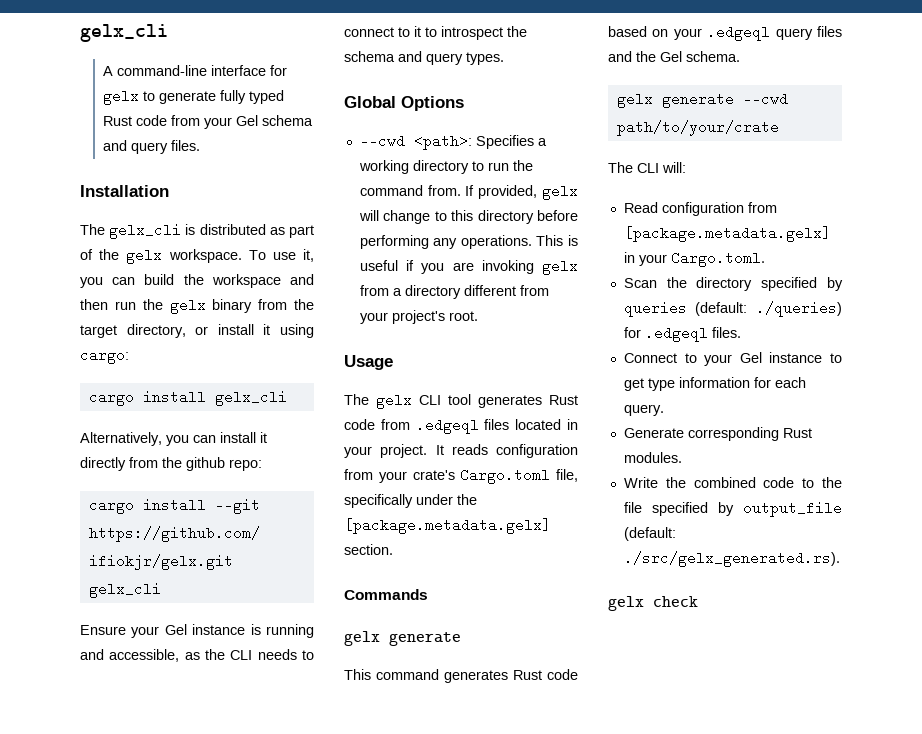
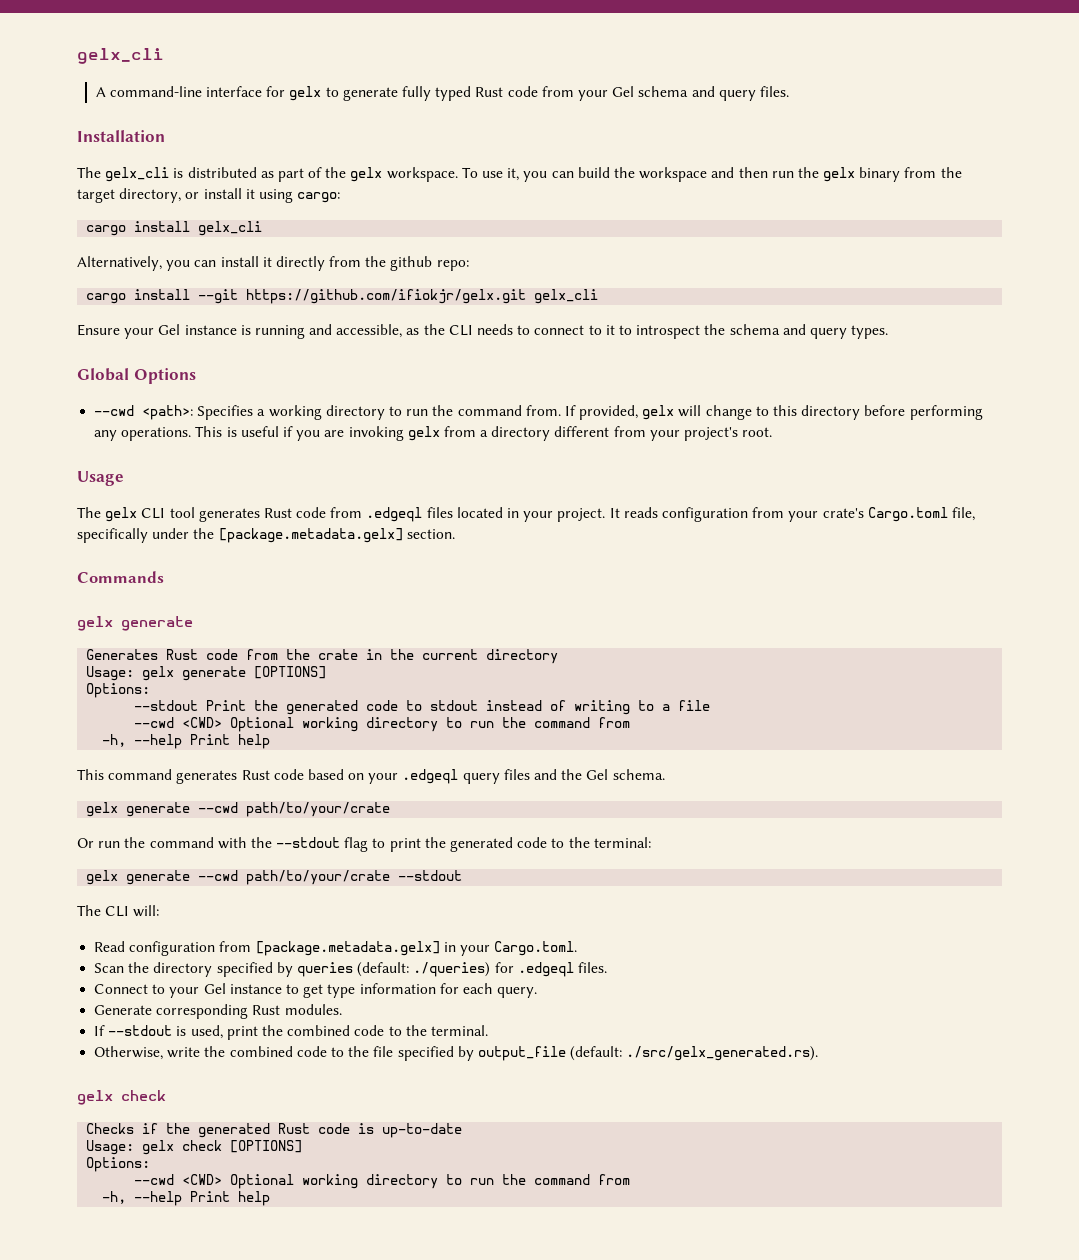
+ Generates Rust code from the crate in the current directory
+ Usage: gelx generate [OPTIONS]
+ Options:
+ --stdout Print the generated code to stdout instead of writing to a file
+ --cwd <CWD> Optional working directory to run the command from
+ -h, --help Print help
+ Or run the command with the --stdout flag to print the generated code to the terminal:
+ gelx generate --cwd path/to/your/crate --stdout
- Write the combined code to the file specified by output_file (default: ./src/gelx_generated.rs).
+ If --stdout is used, print the combined code to the terminal.
+ Otherwise, write the combined code to the file specified by output_file (default: ./src/gelx_generated.rs).
+ Checks if the generated Rust code is up-to-date
+ Usage: gelx check [OPTIONS]
+ Options:
+ --cwd <CWD> Optional working directory to run the command from
+ -h, --help Print help

